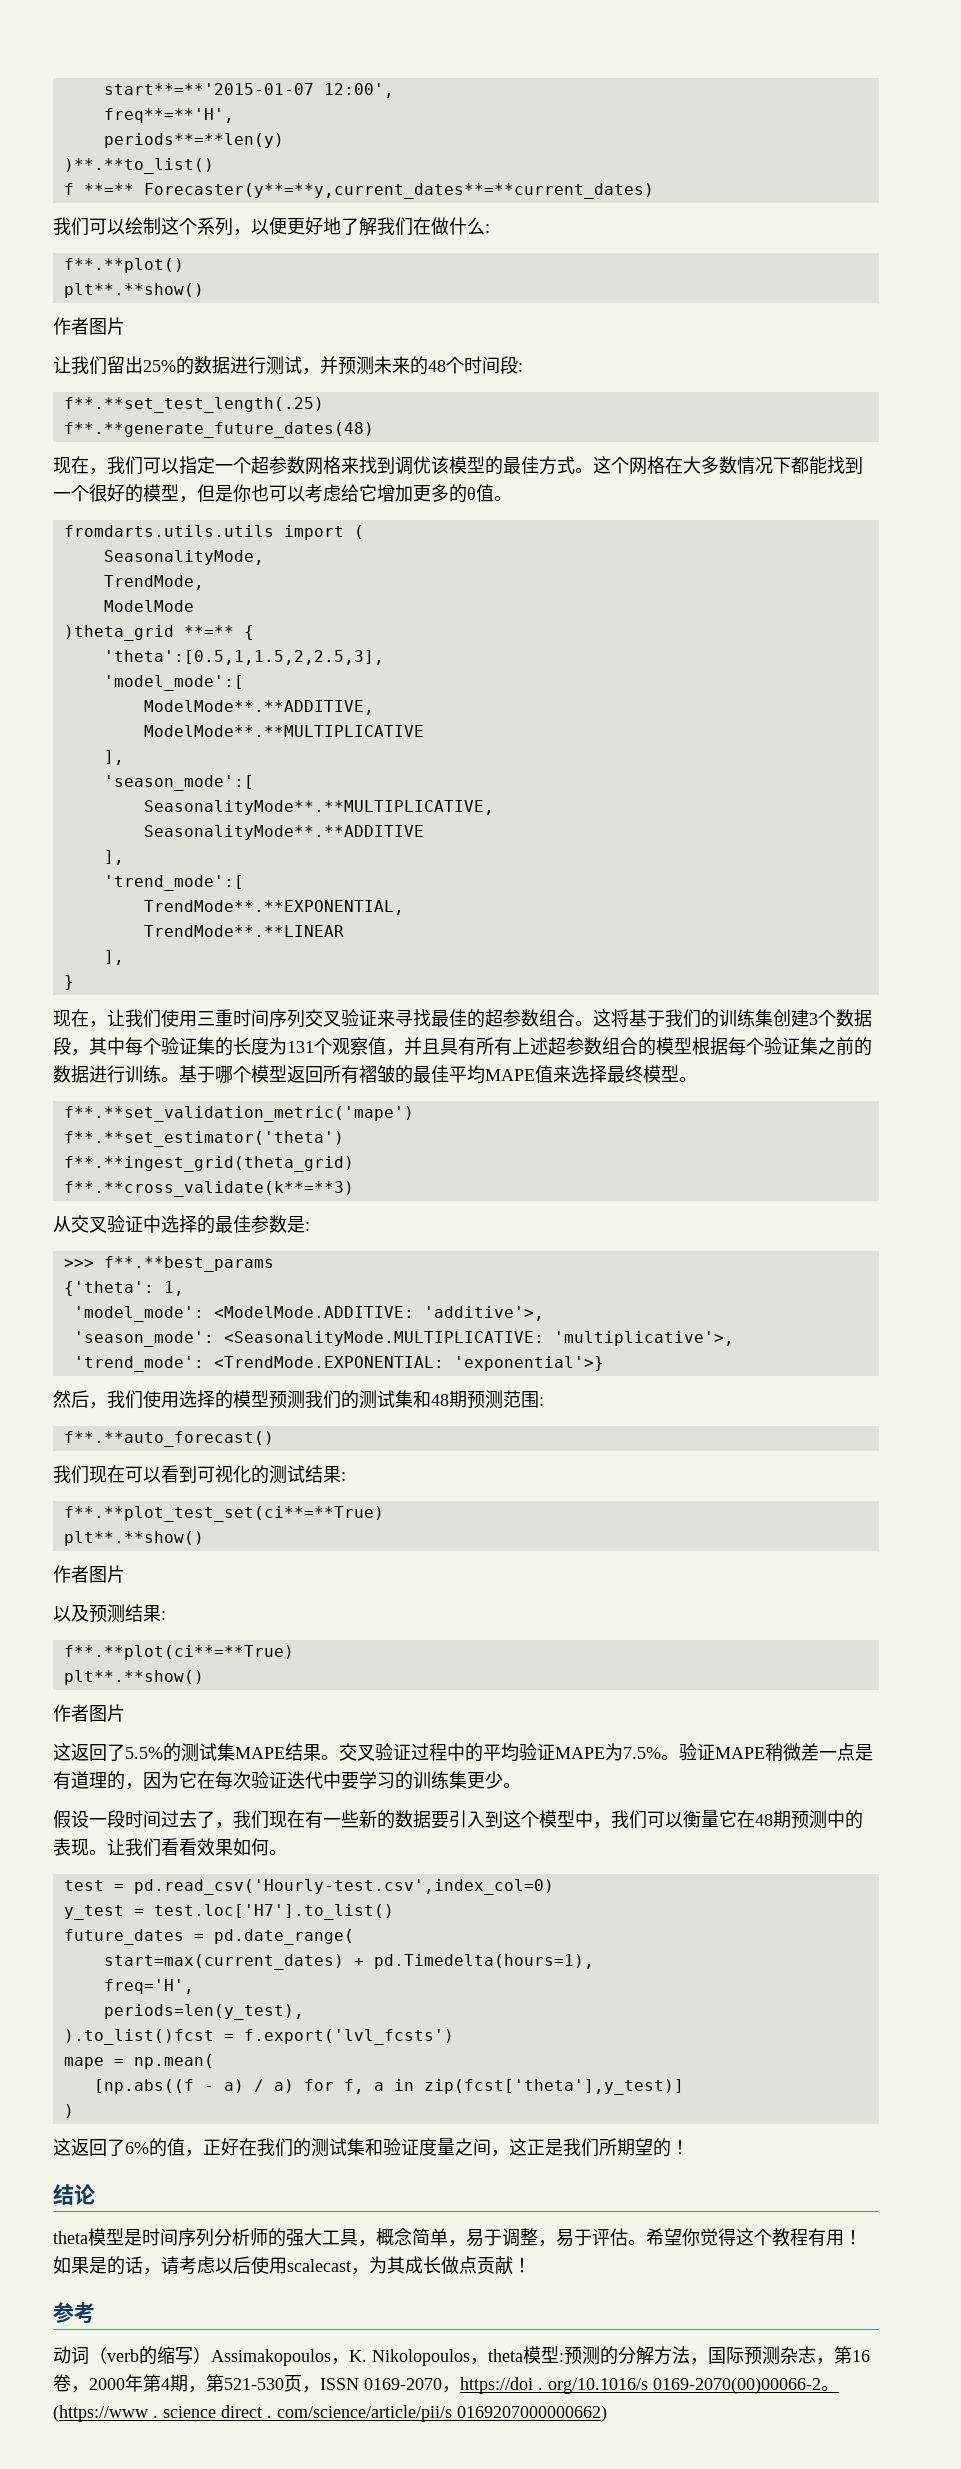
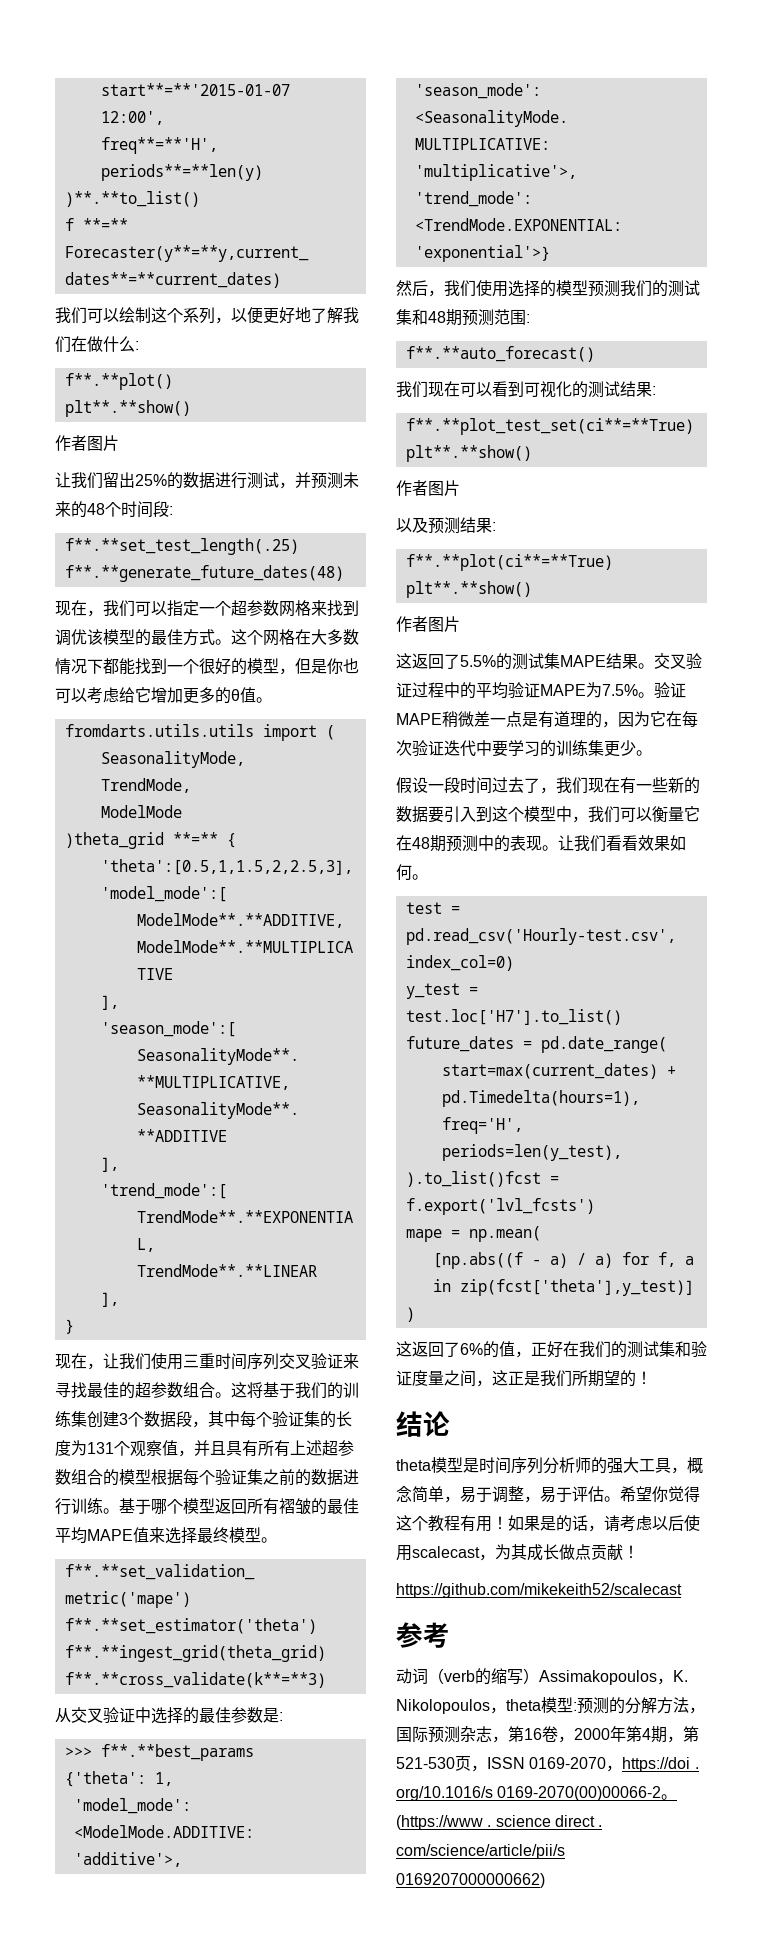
+ https://github.com/mikekeith52/scalecast

